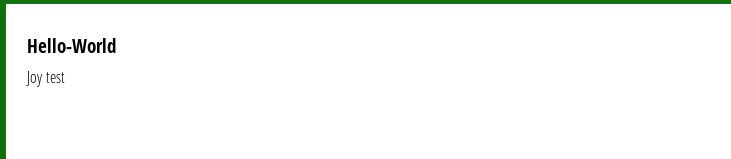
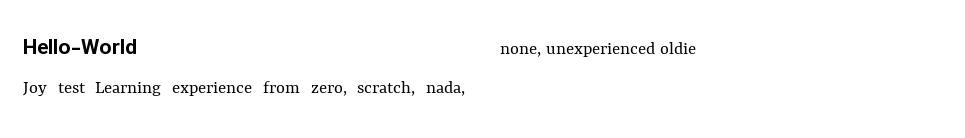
- Joy test
+ Joy test Learning experience from zero, scratch, nada, none, unexperienced oldie

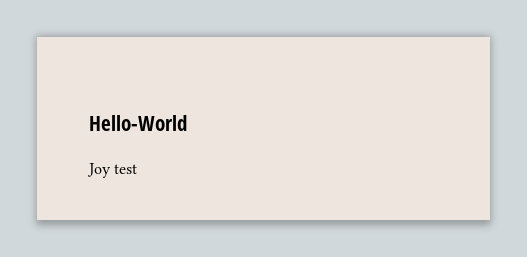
- Joy test Learning experience from zero, scratch, nada, none, unexperienced oldie
+ Joy test

